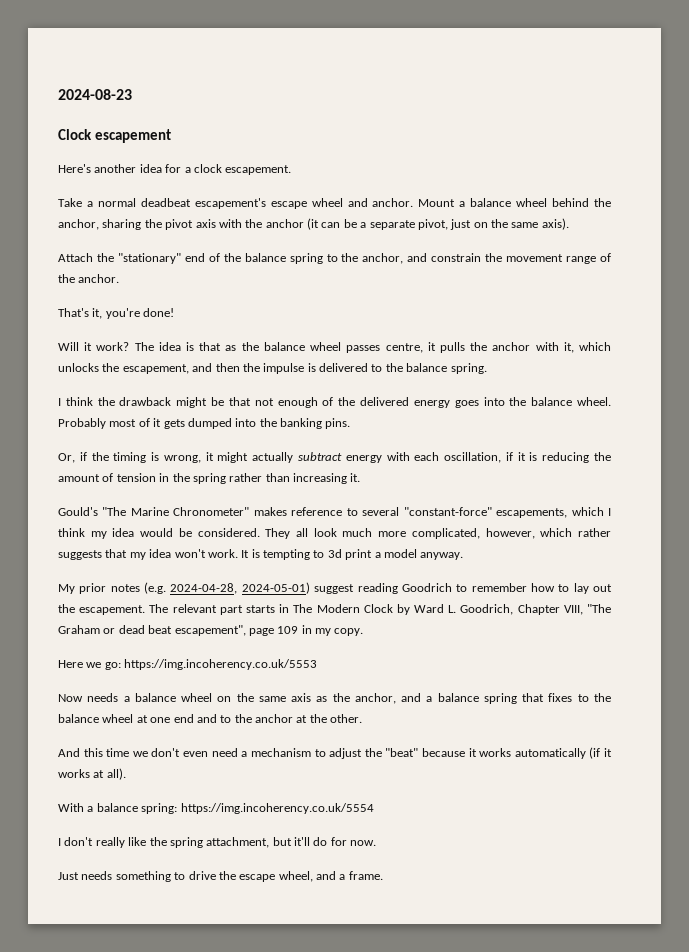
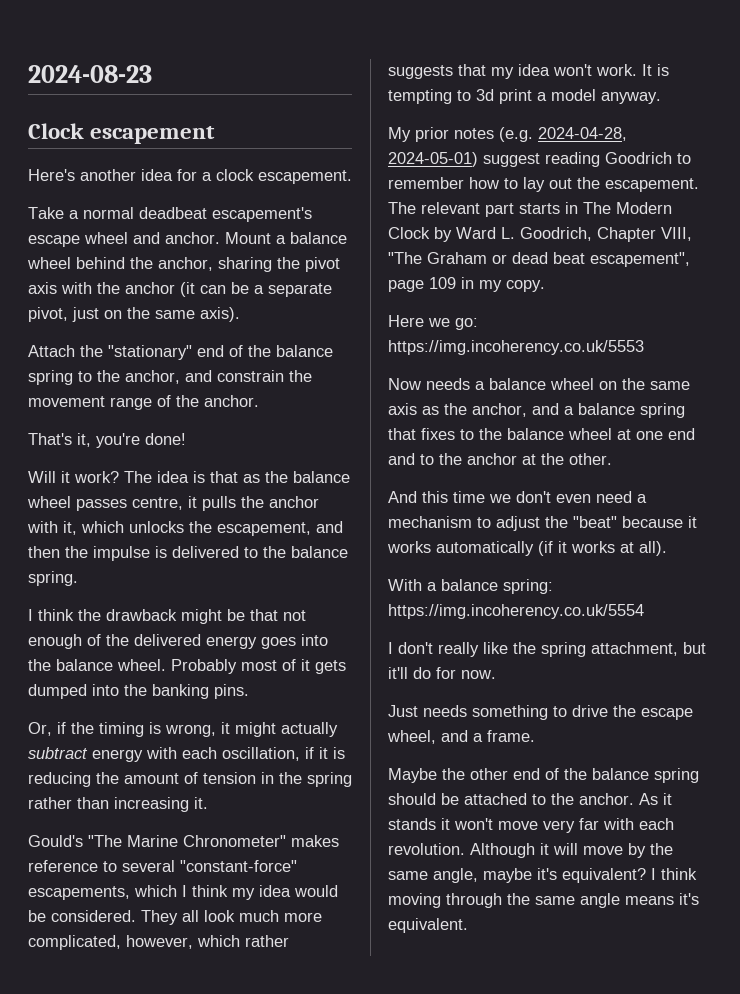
+ Maybe the other end of the balance spring should be attached to the anchor. As it stands it won't move very far with each revolution. Although it will move by the same angle, maybe it's equivalent? I think moving through the same angle means it's equivalent.

